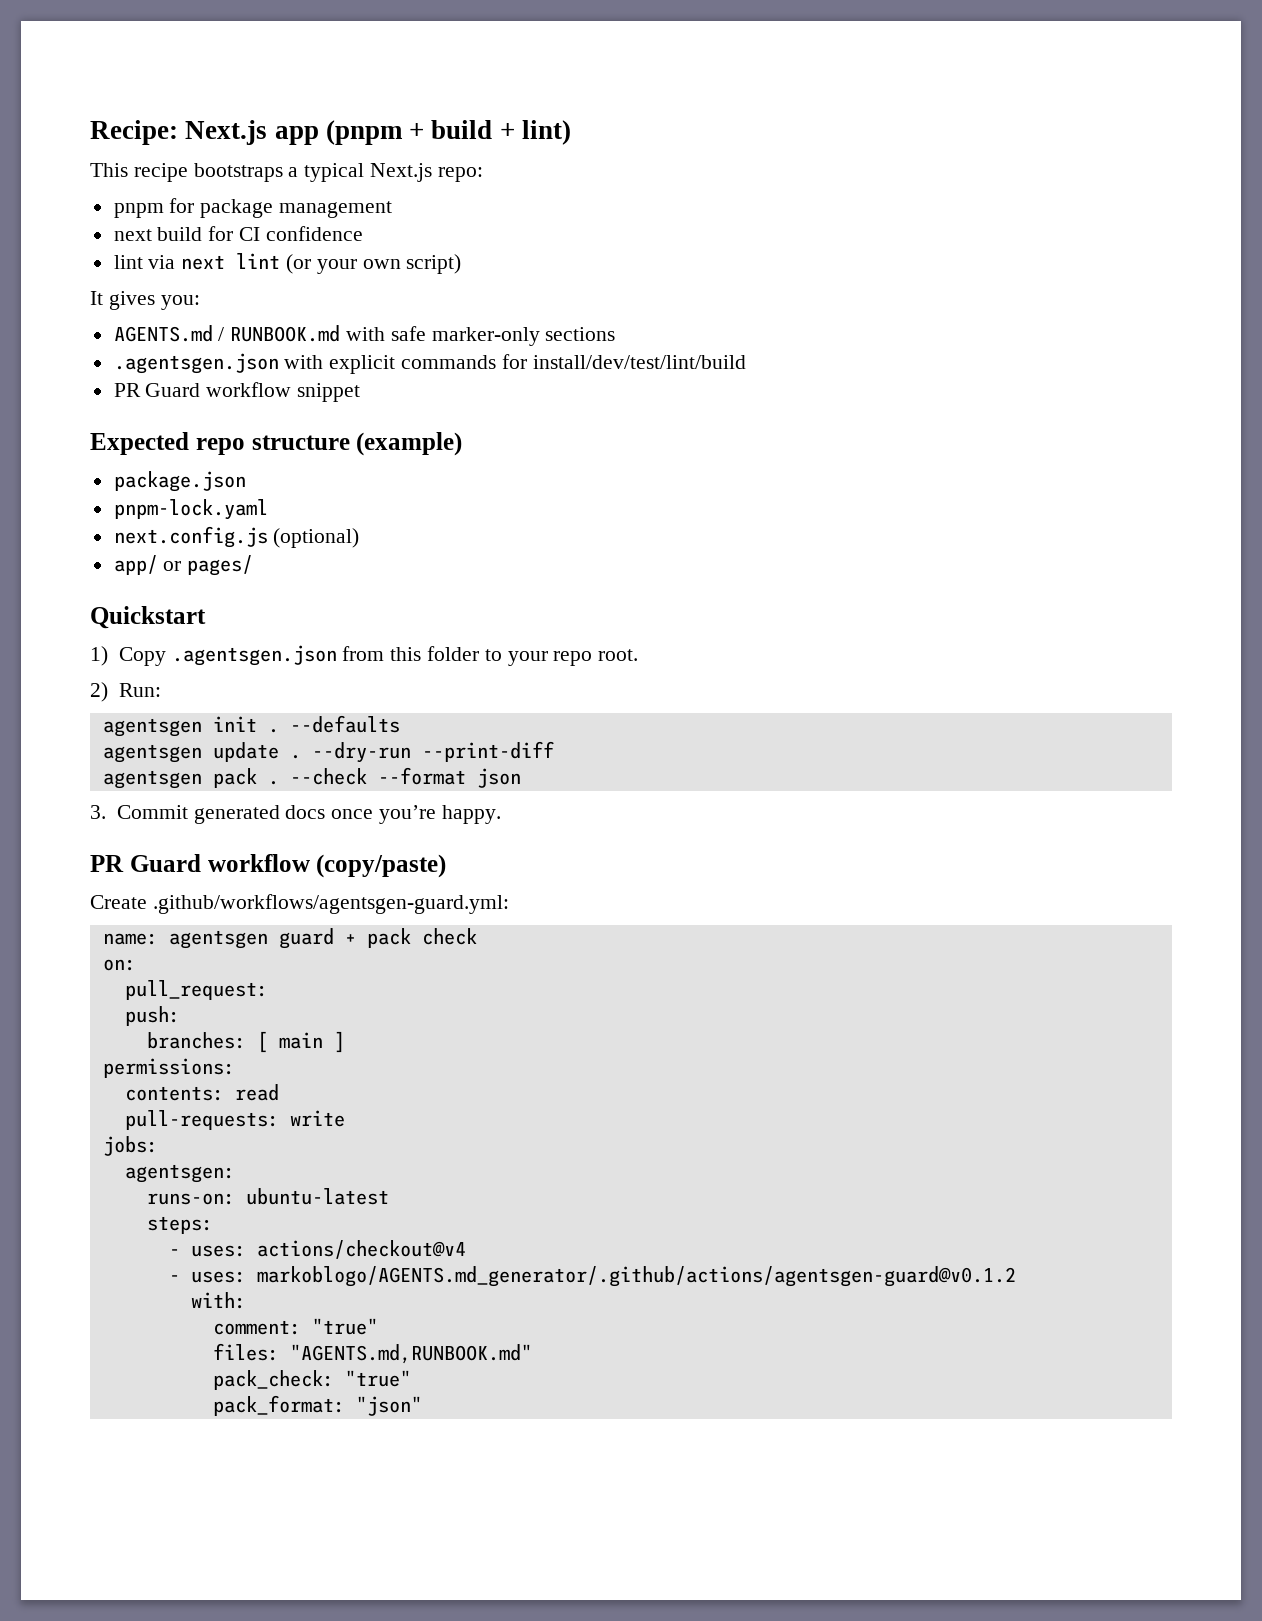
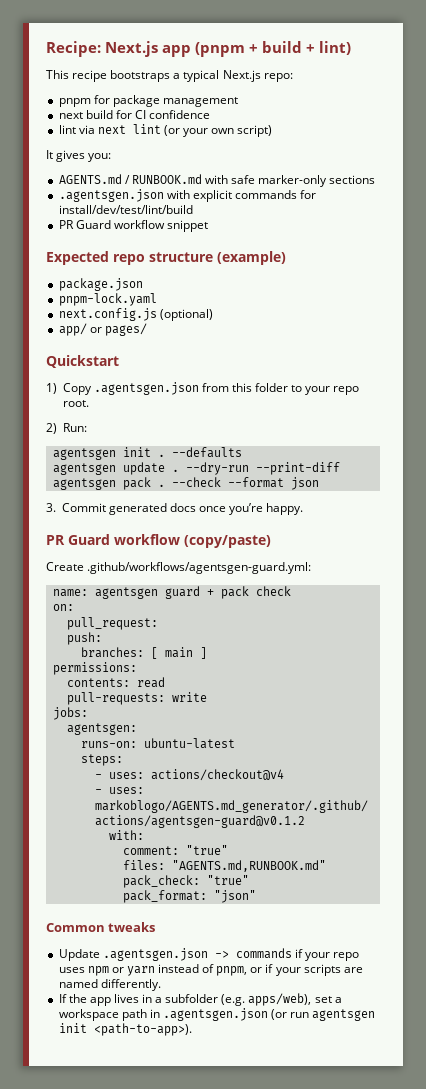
+ Common tweaks
+ Update .agentsgen.json -> commands if your repo uses npm or yarn instead of pnpm, or if your scripts are named differently.
+ If the app lives in a subfolder (e.g. apps/web), set a workspace path in .agentsgen.json (or run agentsgen init <path-to-app>).

